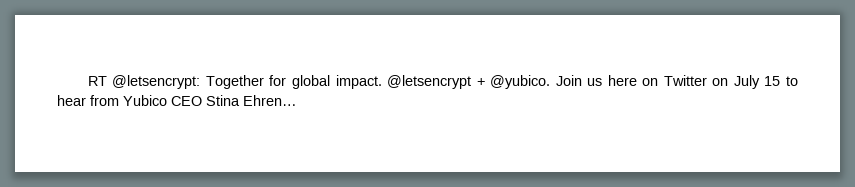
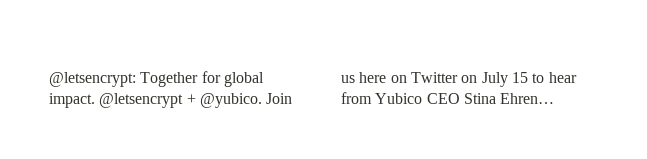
- RT @letsencrypt: Together for global impact.
+ @letsencrypt: Together for global impact.

